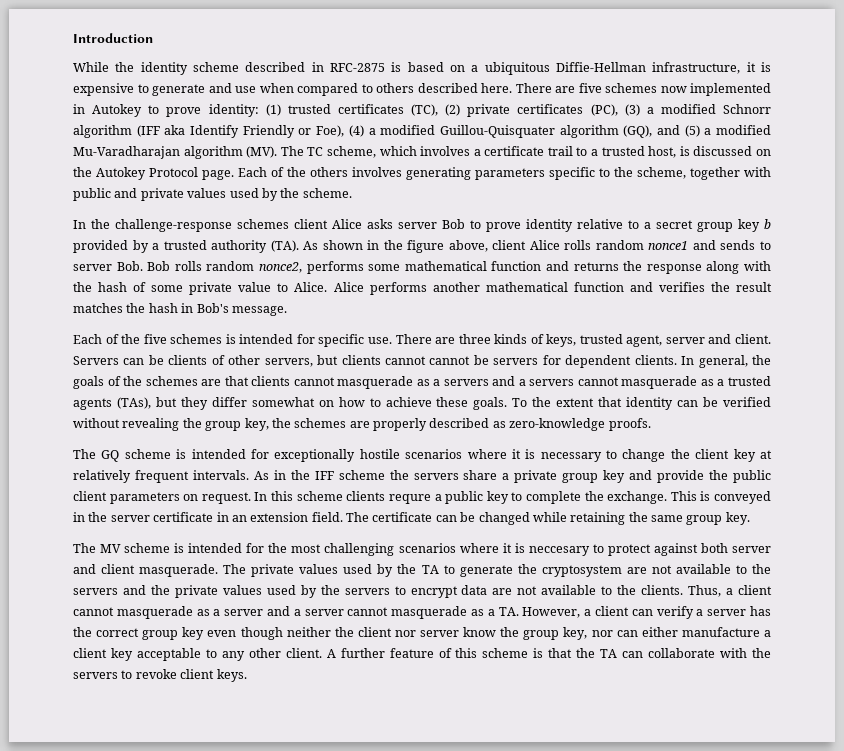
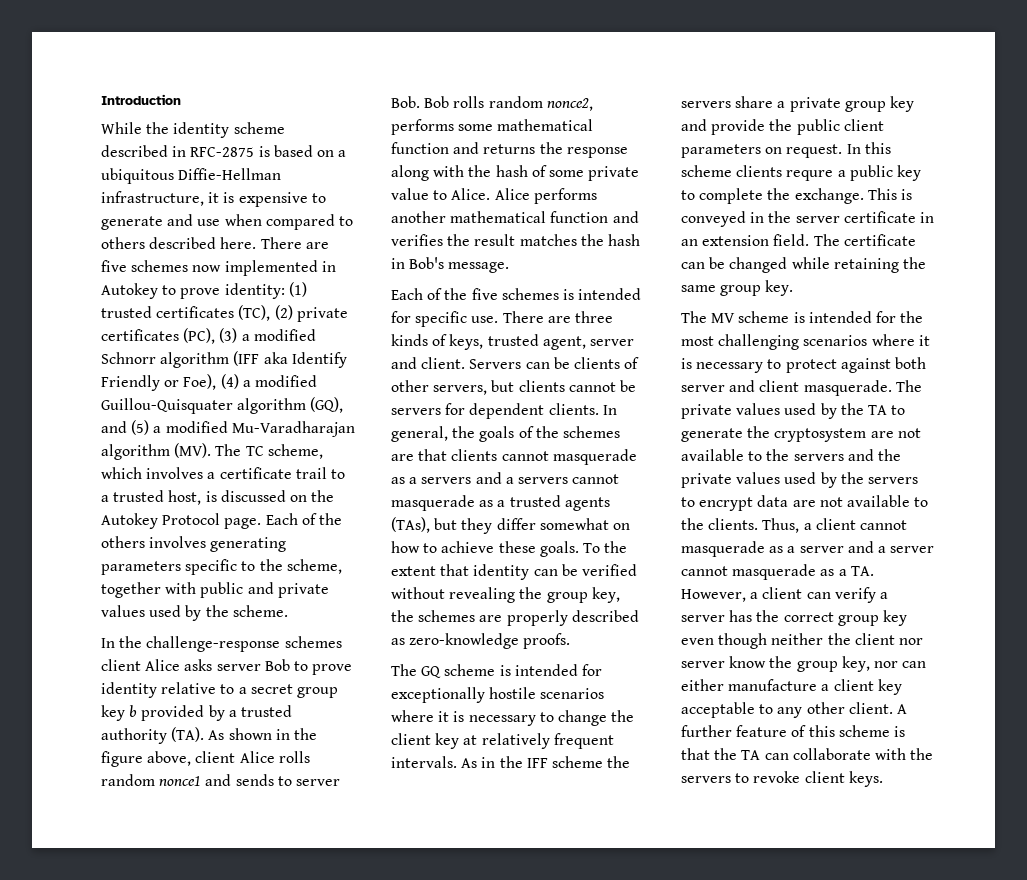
- Servers can be clients of other servers, but clients cannot cannot be servers for dependent clients.
+ Servers can be clients of other servers, but clients cannot be servers for dependent clients.
- The MV scheme is intended for the most challenging scenarios where it is neccesary to protect against both server and client masquerade.
+ The MV scheme is intended for the most challenging scenarios where it is necessary to protect against both server and client masquerade.

